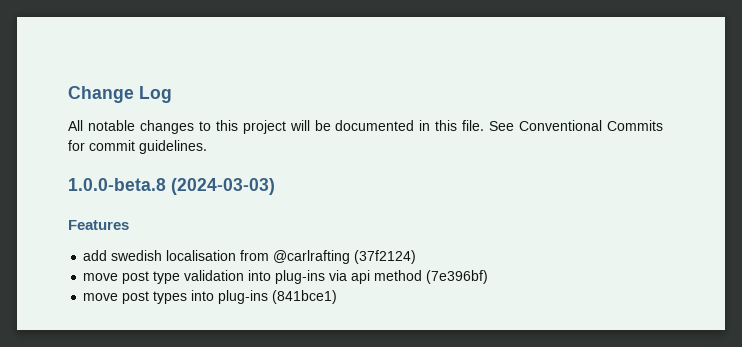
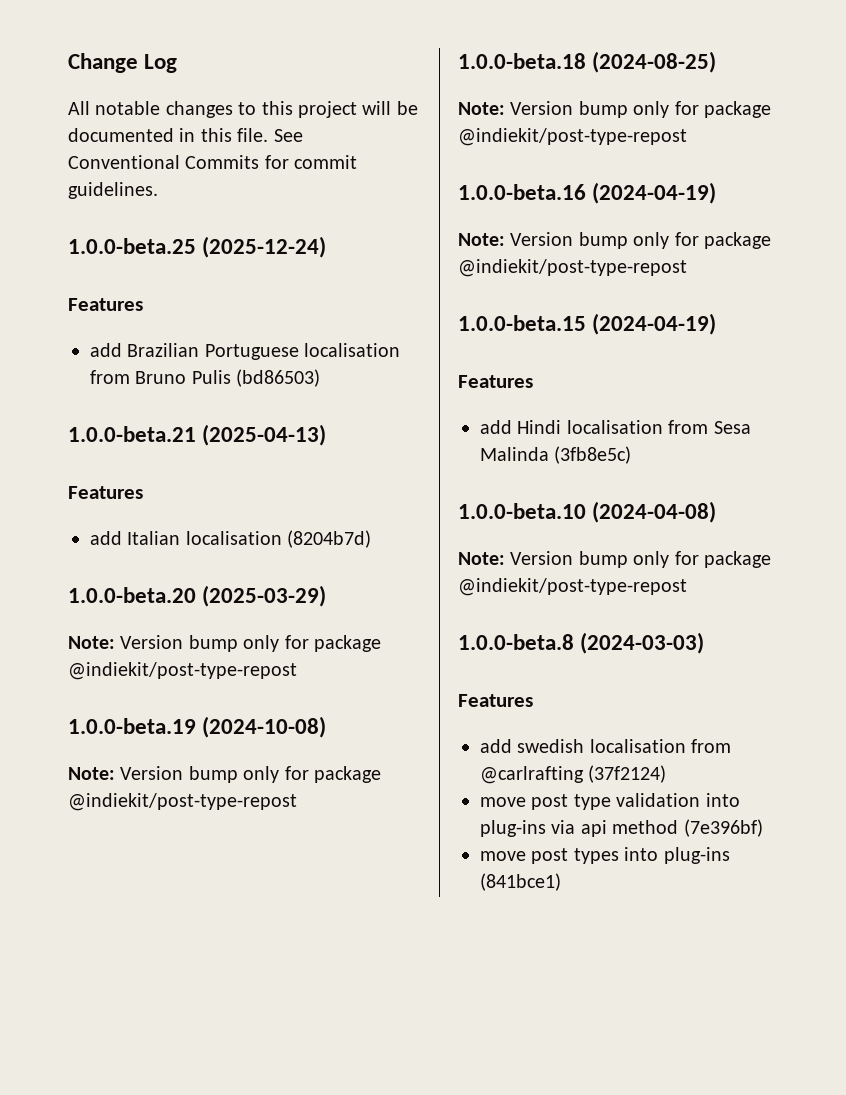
+ 1.0.0-beta.25 (2025-12-24)
+ Features
+ add Brazilian Portuguese localisation from Bruno Pulis (bd86503)
+ 1.0.0-beta.21 (2025-04-13)
+ Features
+ add Italian localisation (8204b7d)
+ 1.0.0-beta.20 (2025-03-29)
+ Note: Version bump only for package @indiekit/post-type-repost
+ 1.0.0-beta.19 (2024-10-08)
+ Note: Version bump only for package @indiekit/post-type-repost
+ 1.0.0-beta.18 (2024-08-25)
+ Note: Version bump only for package @indiekit/post-type-repost
+ 1.0.0-beta.16 (2024-04-19)
+ Note: Version bump only for package @indiekit/post-type-repost
+ 1.0.0-beta.15 (2024-04-19)
+ Features
+ add Hindi localisation from Sesa Malinda (3fb8e5c)
+ 1.0.0-beta.10 (2024-04-08)
+ Note: Version bump only for package @indiekit/post-type-repost

